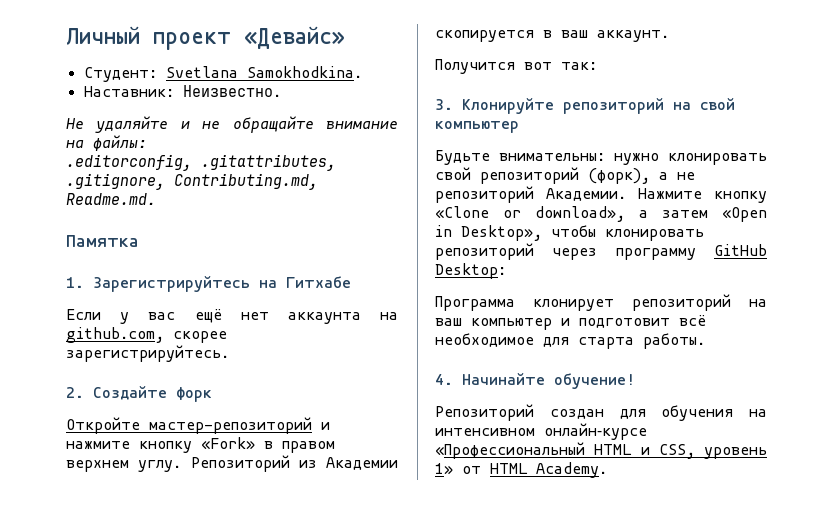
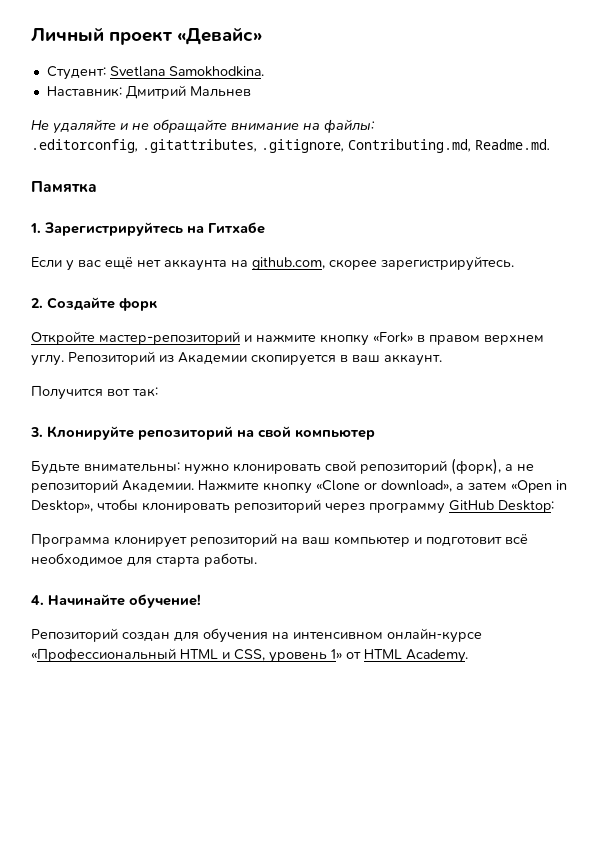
- Наставник: Неизвестно.
+ Наставник: Дмитрий Мальнев

